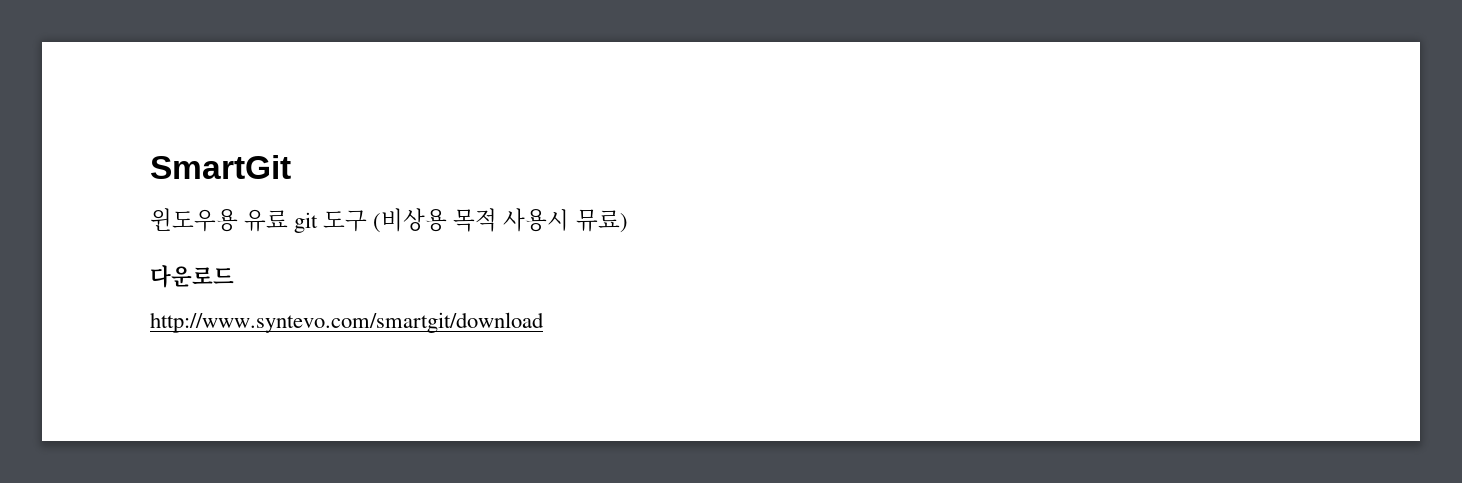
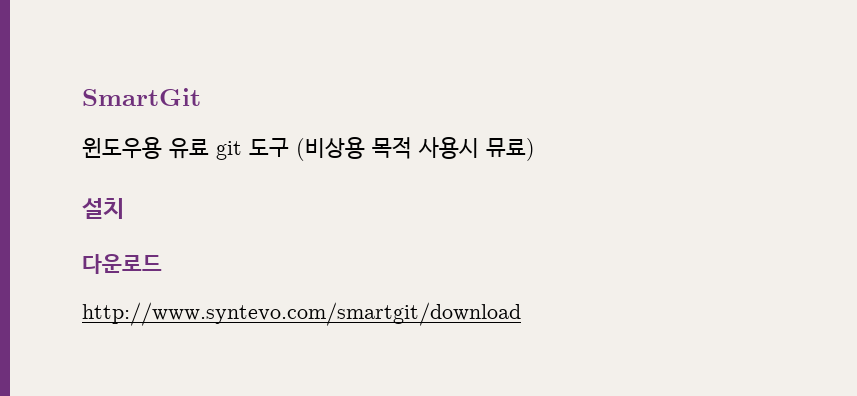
+ 설치

